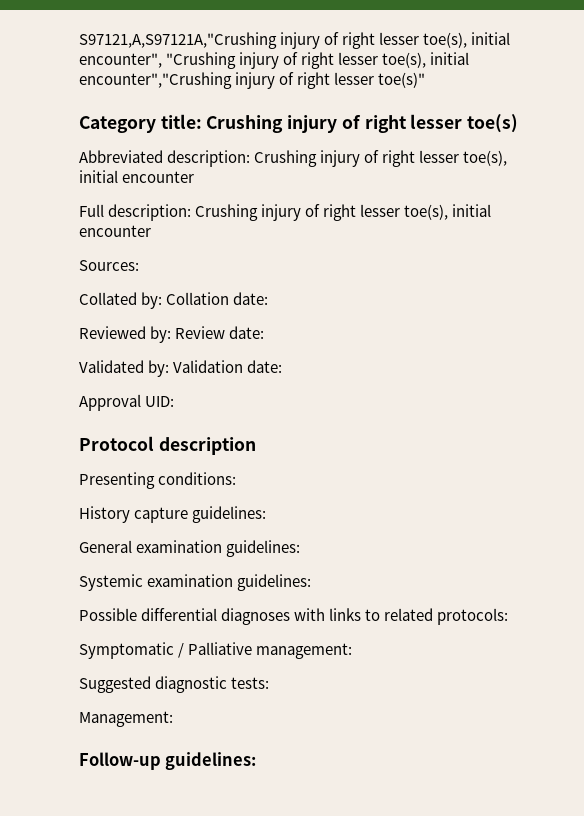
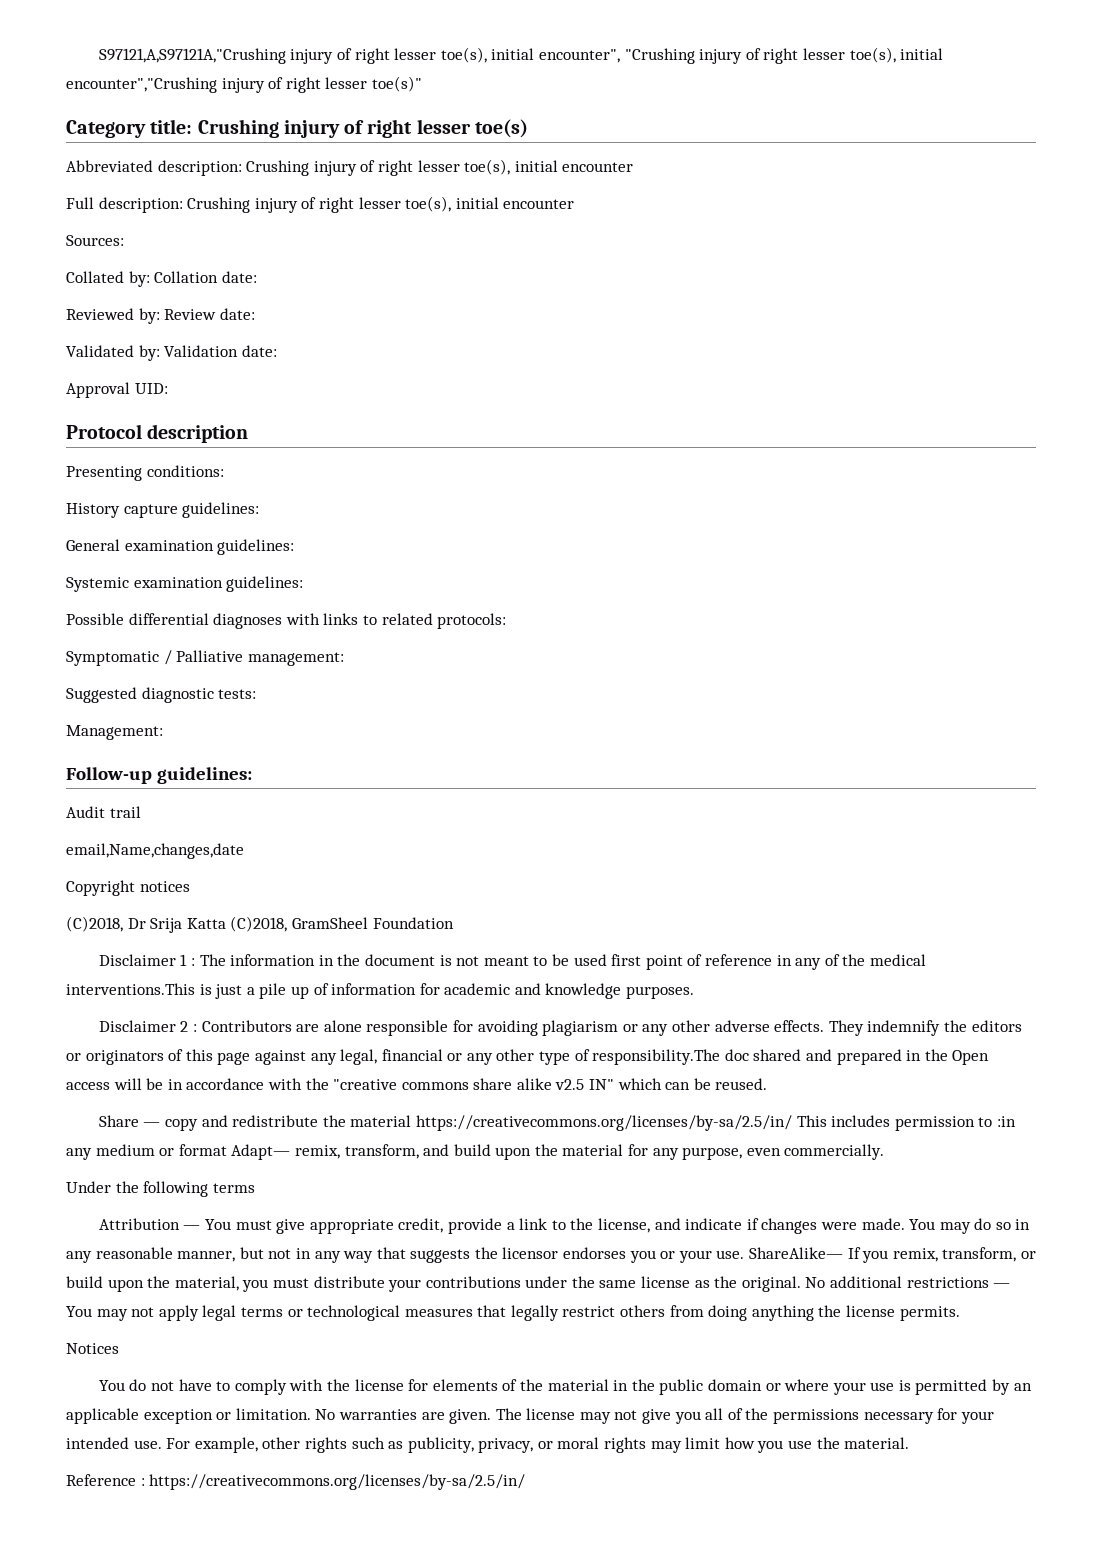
+ Audit trail
+ email,Name,changes,date
+ Copyright notices
+ (C)2018, Dr Srija Katta (C)2018, GramSheel Foundation
+ Disclaimer 1 : The information in the document is not meant to be used first point of reference in any of the medical interventions.This is just a pile up of information for academic and knowledge purposes.
+ Disclaimer 2 : Contributors are alone responsible for avoiding plagiarism or any other adverse effects. They indemnify the editors or originators of this page against any legal, financial or any other type of responsibility.The doc shared and prepared in the Open access will be in accordance with the "creative commons share alike v2.5 IN" which can be reused.
+ Share — copy and redistribute the material https://creativecommons.org/licenses/by-sa/2.5/in/ This includes permission to :in any medium or format Adapt— remix, transform, and build upon the material for any purpose, even commercially.
+ Under the following terms
+ Attribution — You must give appropriate credit, provide a link to the license, and indicate if changes were made. You may do so in any reasonable manner, but not in any way that suggests the licensor endorses you or your use. ShareAlike— If you remix, transform, or build upon the material, you must distribute your contributions under the same license as the original. No additional restrictions — You may not apply legal terms or technological measures that legally restrict others from doing anything the license permits.
+ Notices
+ You do not have to comply with the license for elements of the material in the public domain or where your use is permitted by an applicable exception or limitation. No warranties are given. The license may not give you all of the permissions necessary for your intended use. For example, other rights such as publicity, privacy, or moral rights may limit how you use the material.
+ Reference : https://creativecommons.org/licenses/by-sa/2.5/in/

